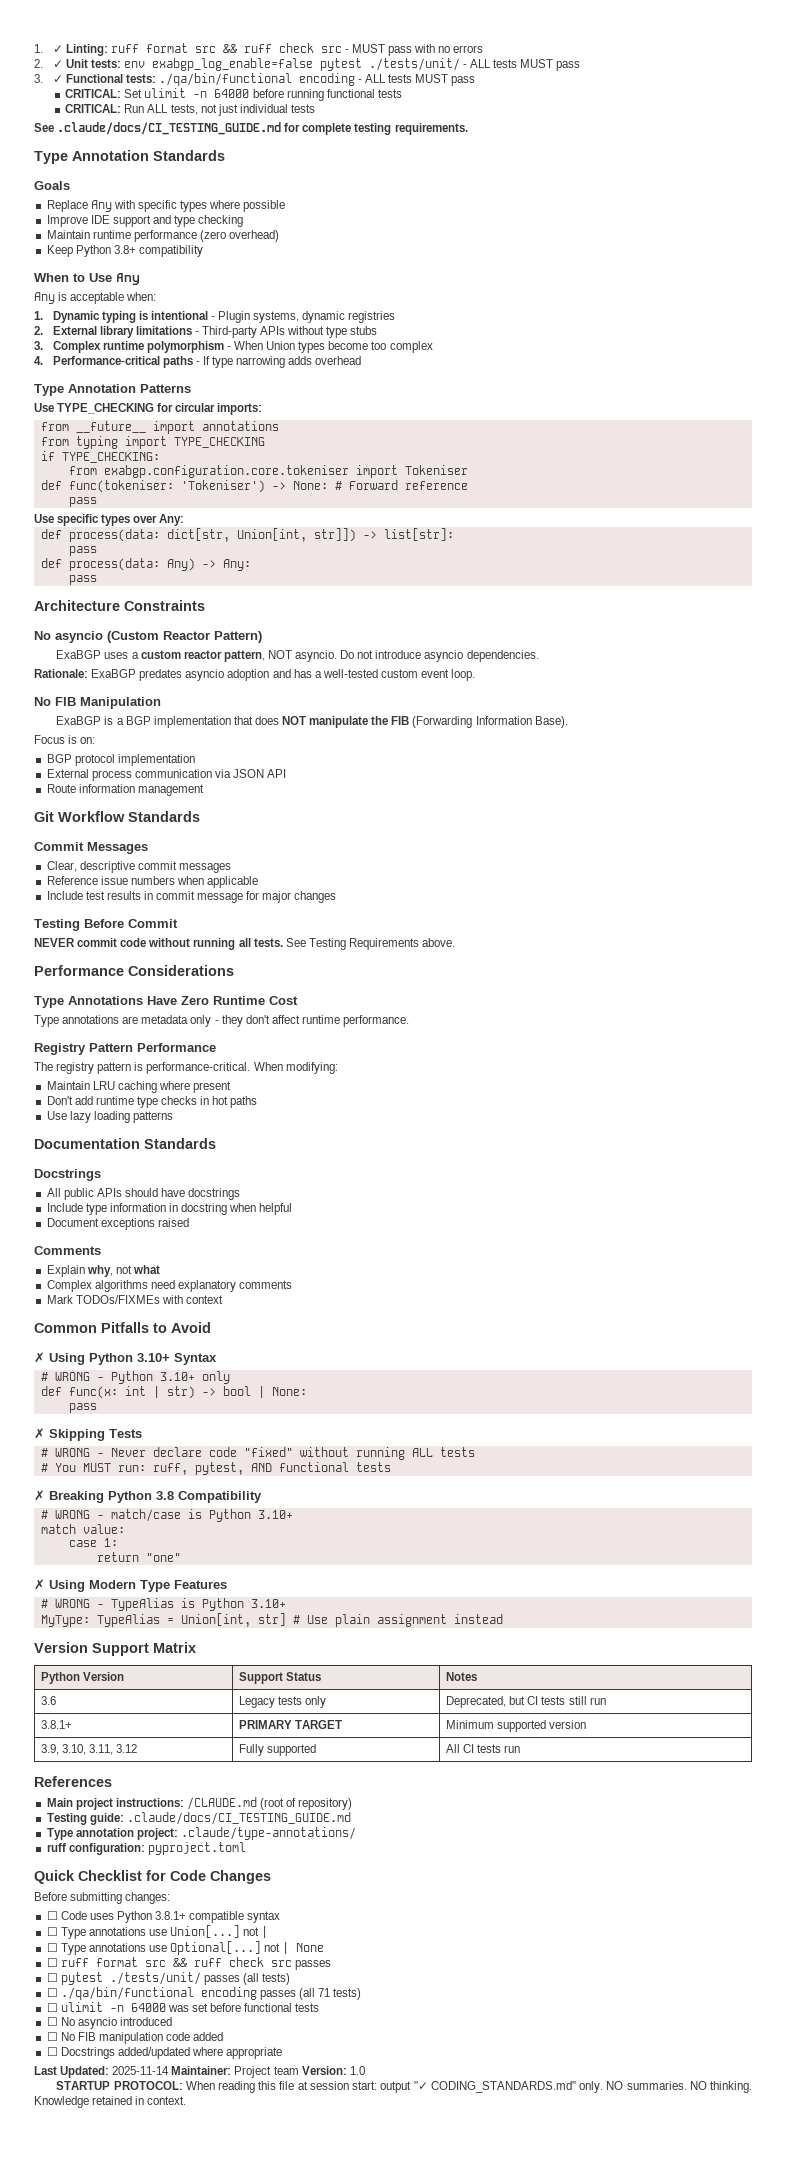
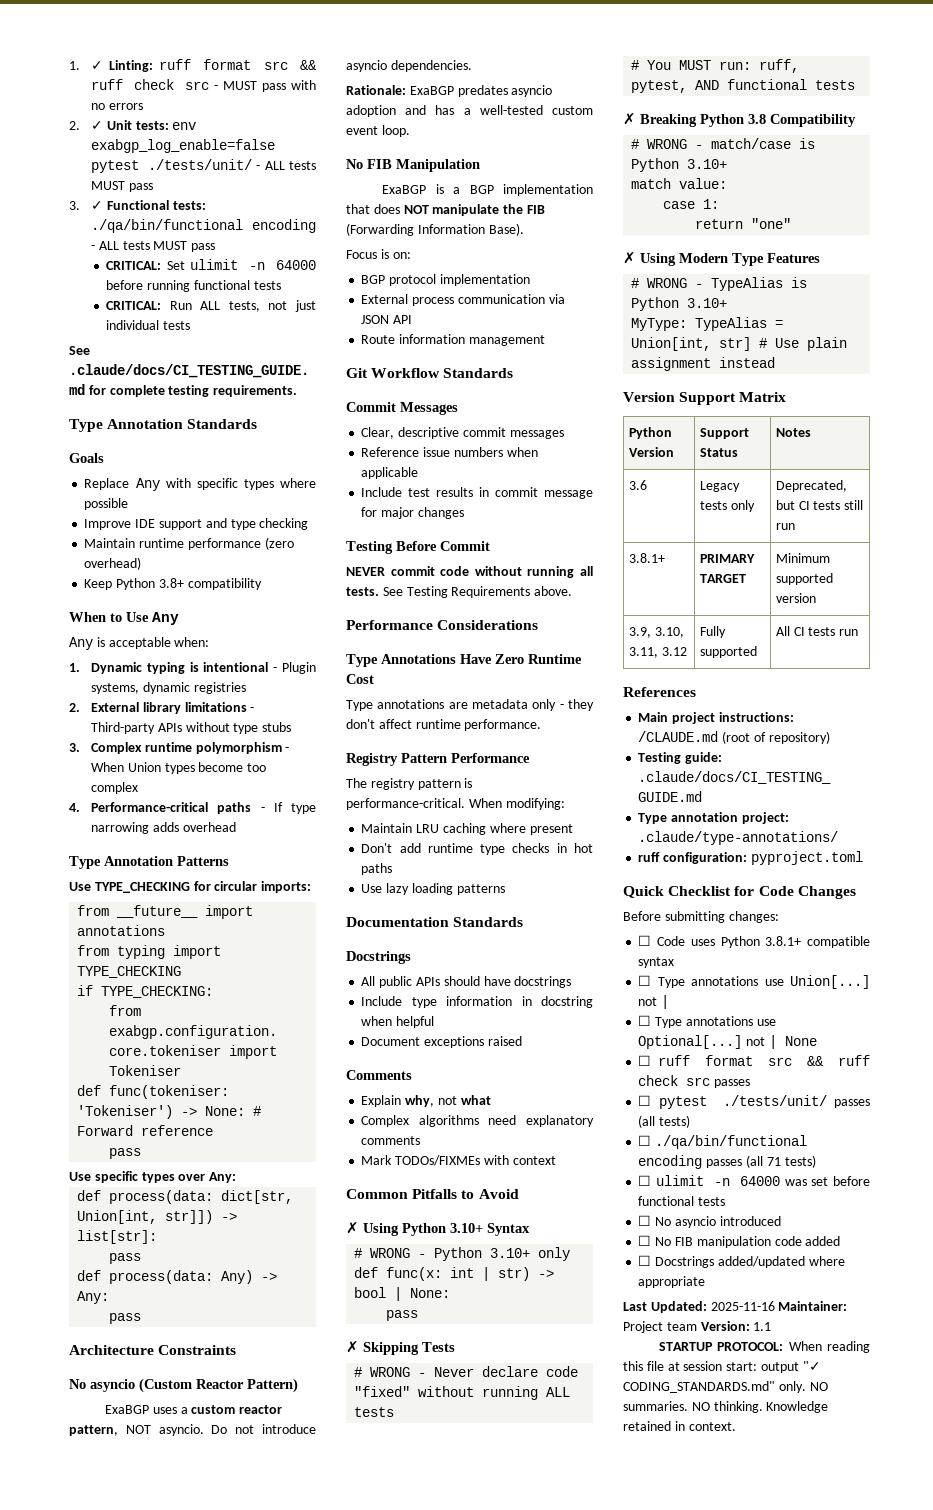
- Last Updated: 2025-11-14 Maintainer: Project team Version: 1.0
+ Last Updated: 2025-11-16 Maintainer: Project team Version: 1.1

